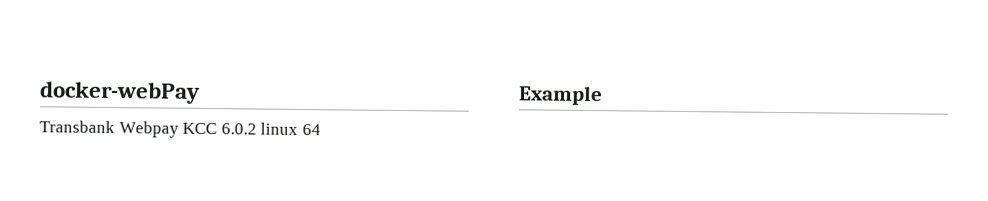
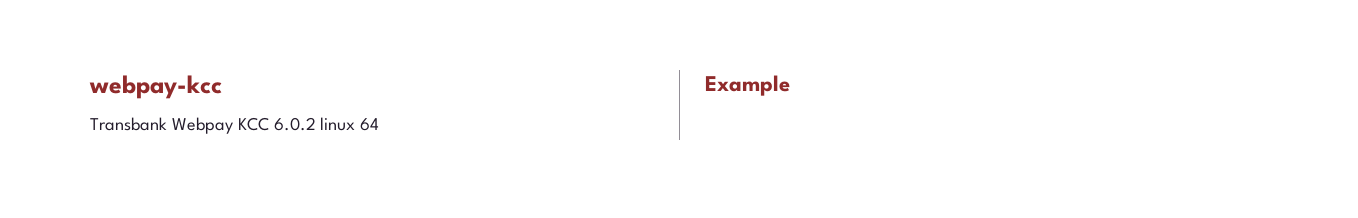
- docker-webPay
+ webpay-kcc

